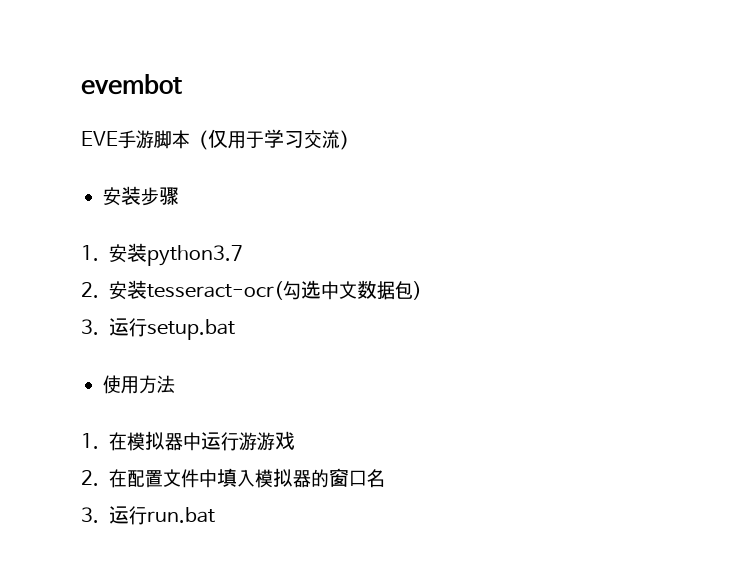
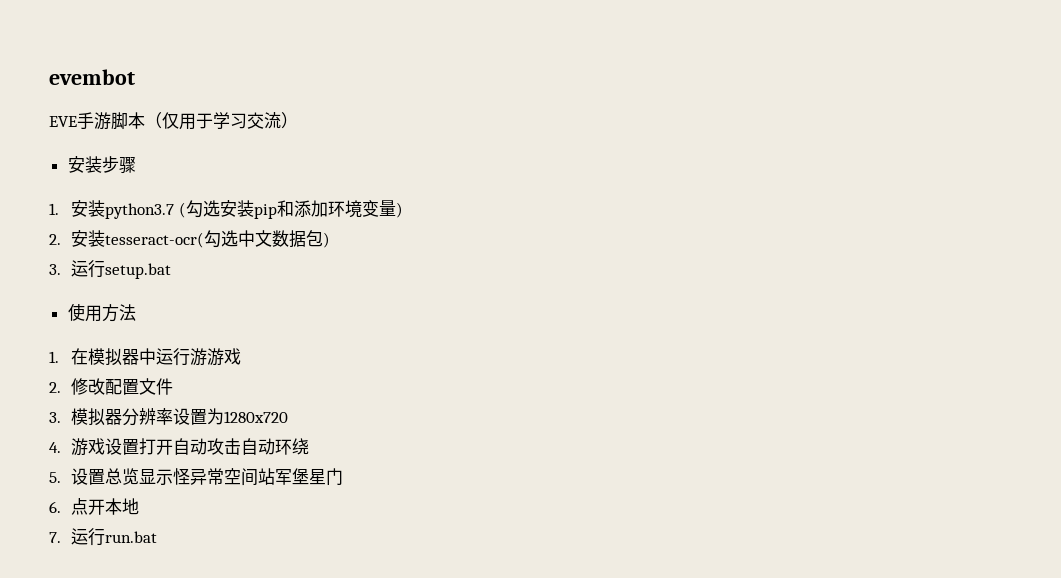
- 1.安装python3.7
+ 1.安装python3.7 (勾选安装pip和添加环境变量)
- 2.在配置文件中填入模拟器的窗口名
- 3.运行run.bat
+ 2.修改配置文件
+ 3.模拟器分辨率设置为1280x720
+ 4.游戏设置打开自动攻击自动环绕
+ 5.设置总览显示怪异常空间站军堡星门
+ 6.点开本地
+ 7.运行run.bat

